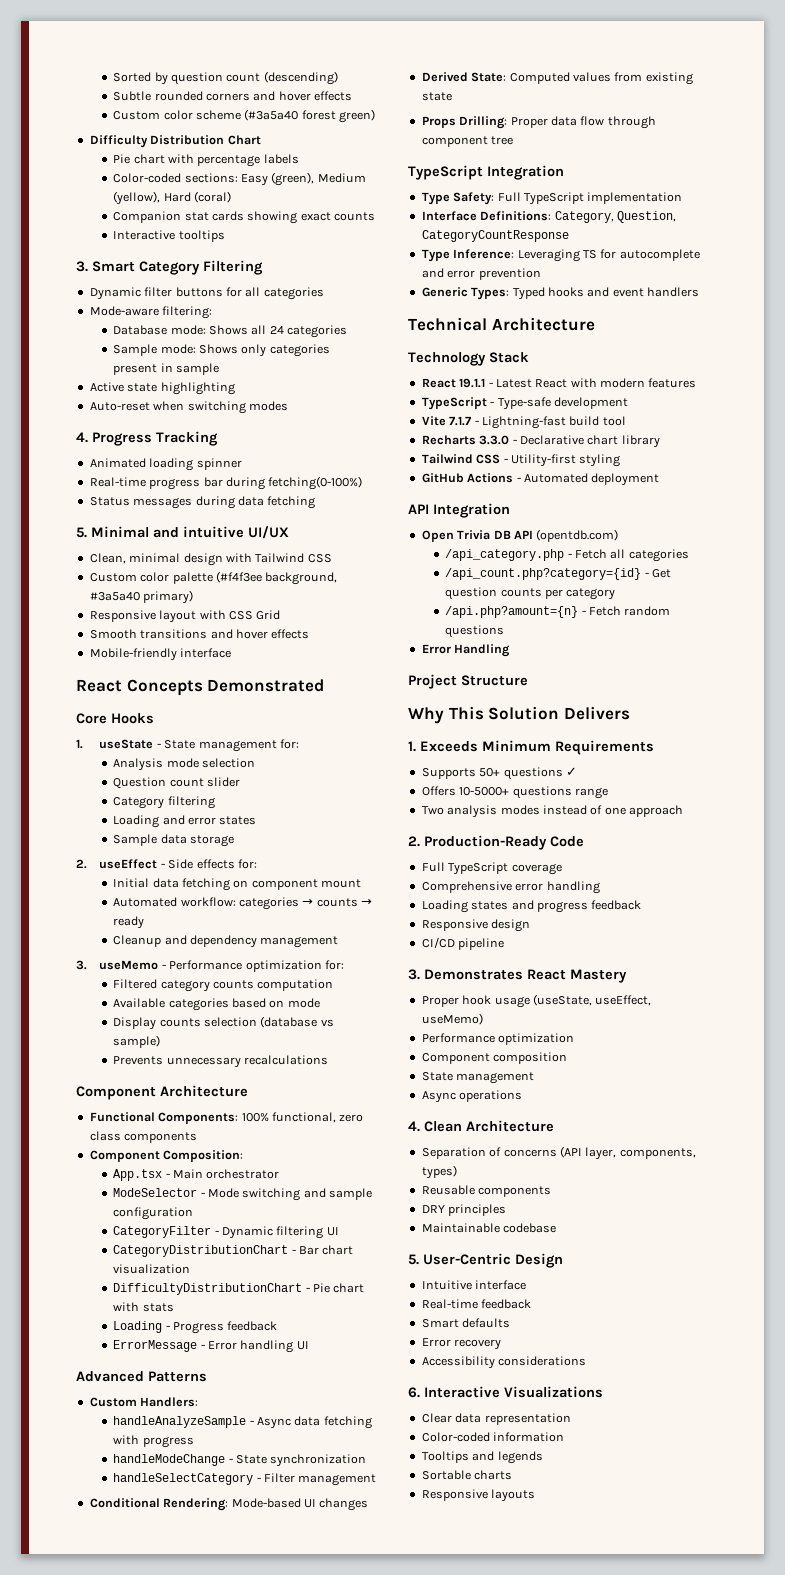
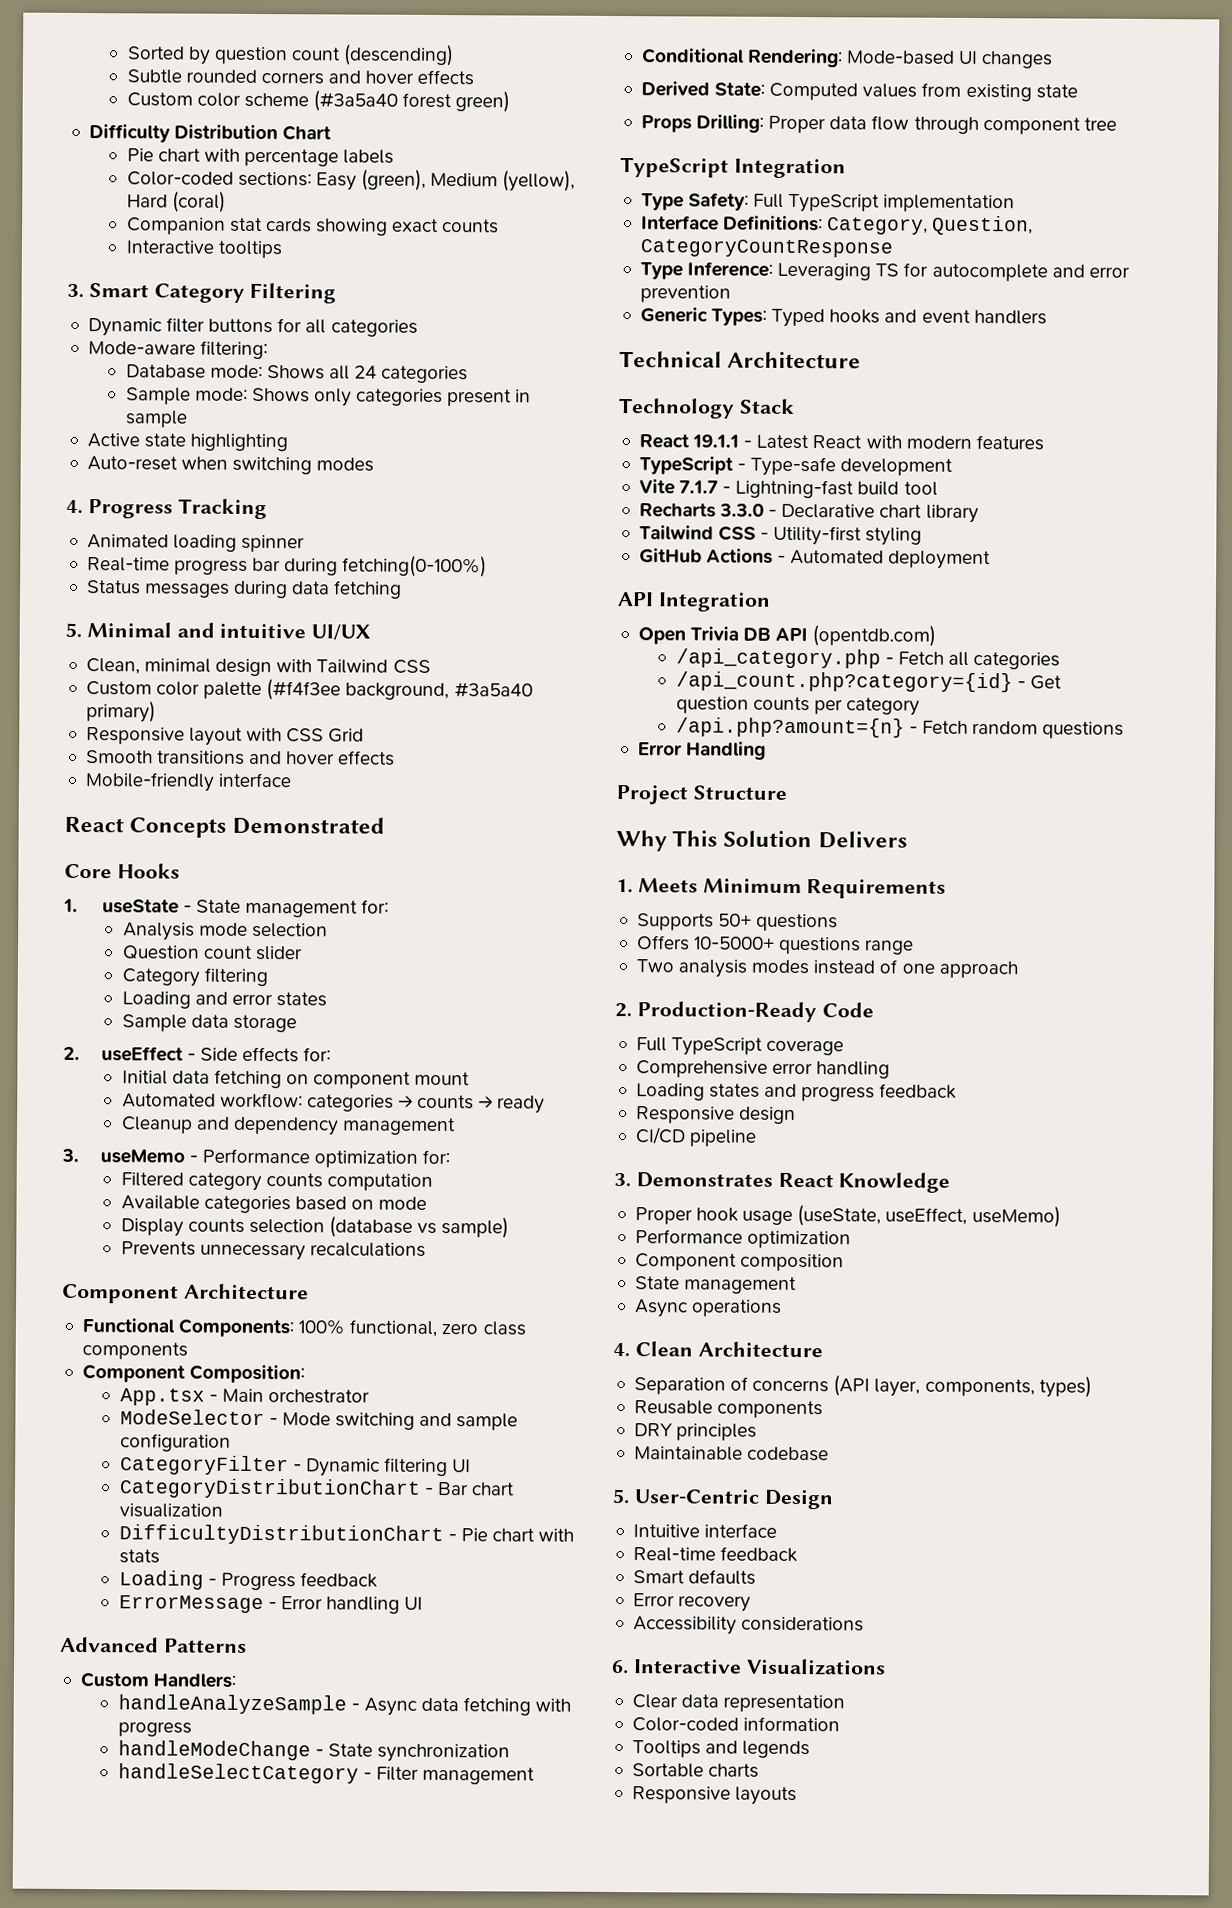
- 1. Exceeds Minimum Requirements
+ 1. Meets Minimum Requirements
- Supports 50+ questions ✓
+ Supports 50+ questions
- 3. Demonstrates React Mastery
+ 3. Demonstrates React Knowledge

